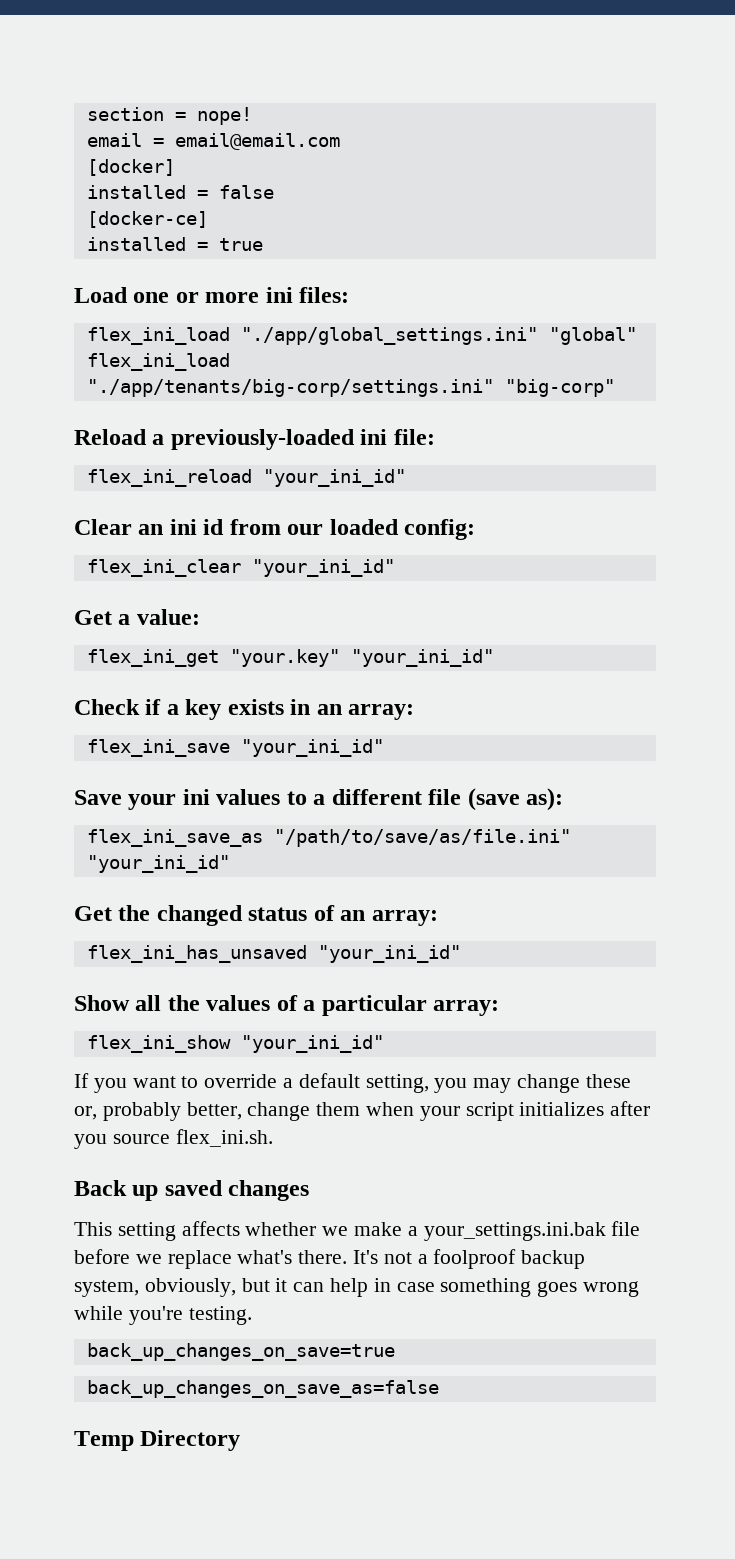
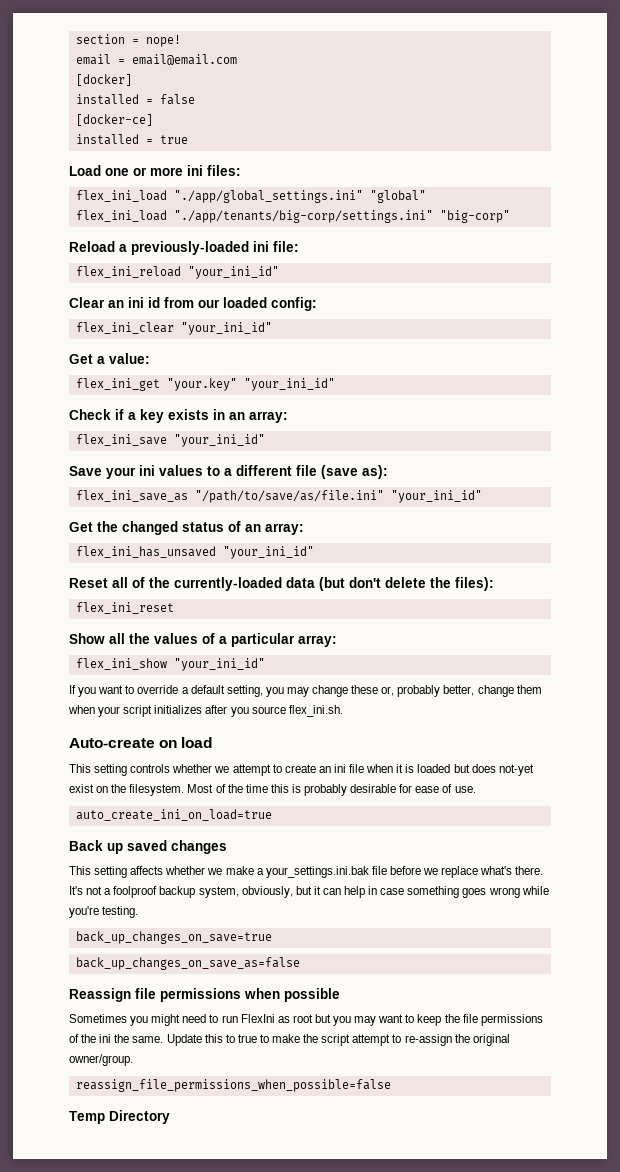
+ Reset all of the currently-loaded data (but don't delete the files):
+ flex_ini_reset
+ Auto-create on load
+ This setting controls whether we attempt to create an ini file when it is loaded but does not-yet exist on the filesystem. Most of the time this is probably desirable for ease of use.
+ auto_create_ini_on_load=true
+ Reassign file permissions when possible
+ Sometimes you might need to run FlexIni as root but you may want to keep the file permissions of the ini the same. Update this to true to make the script attempt to re-assign the original owner/group.
+ reassign_file_permissions_when_possible=false

